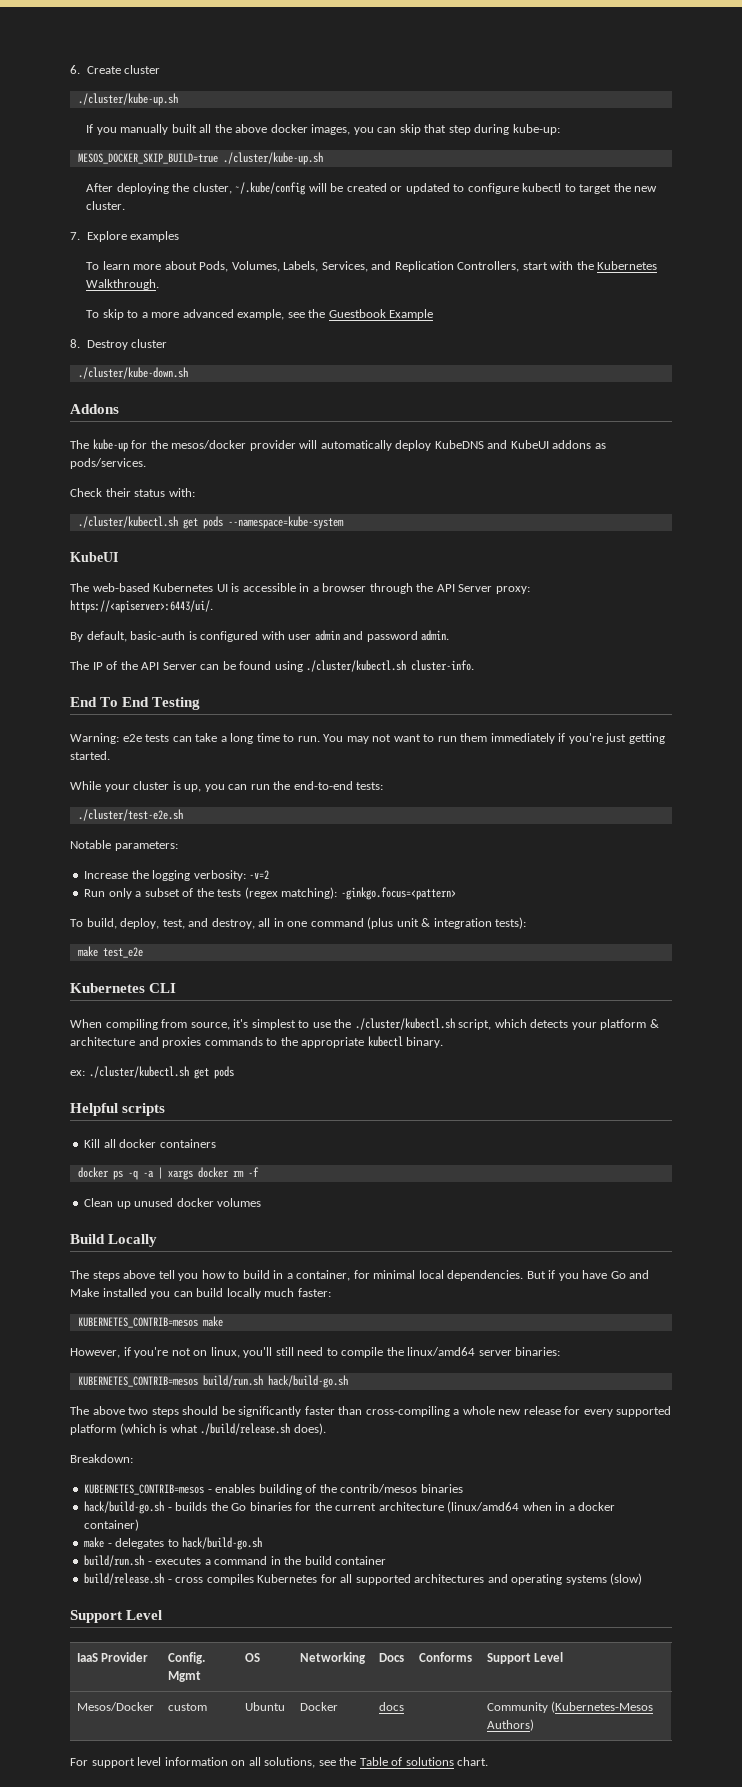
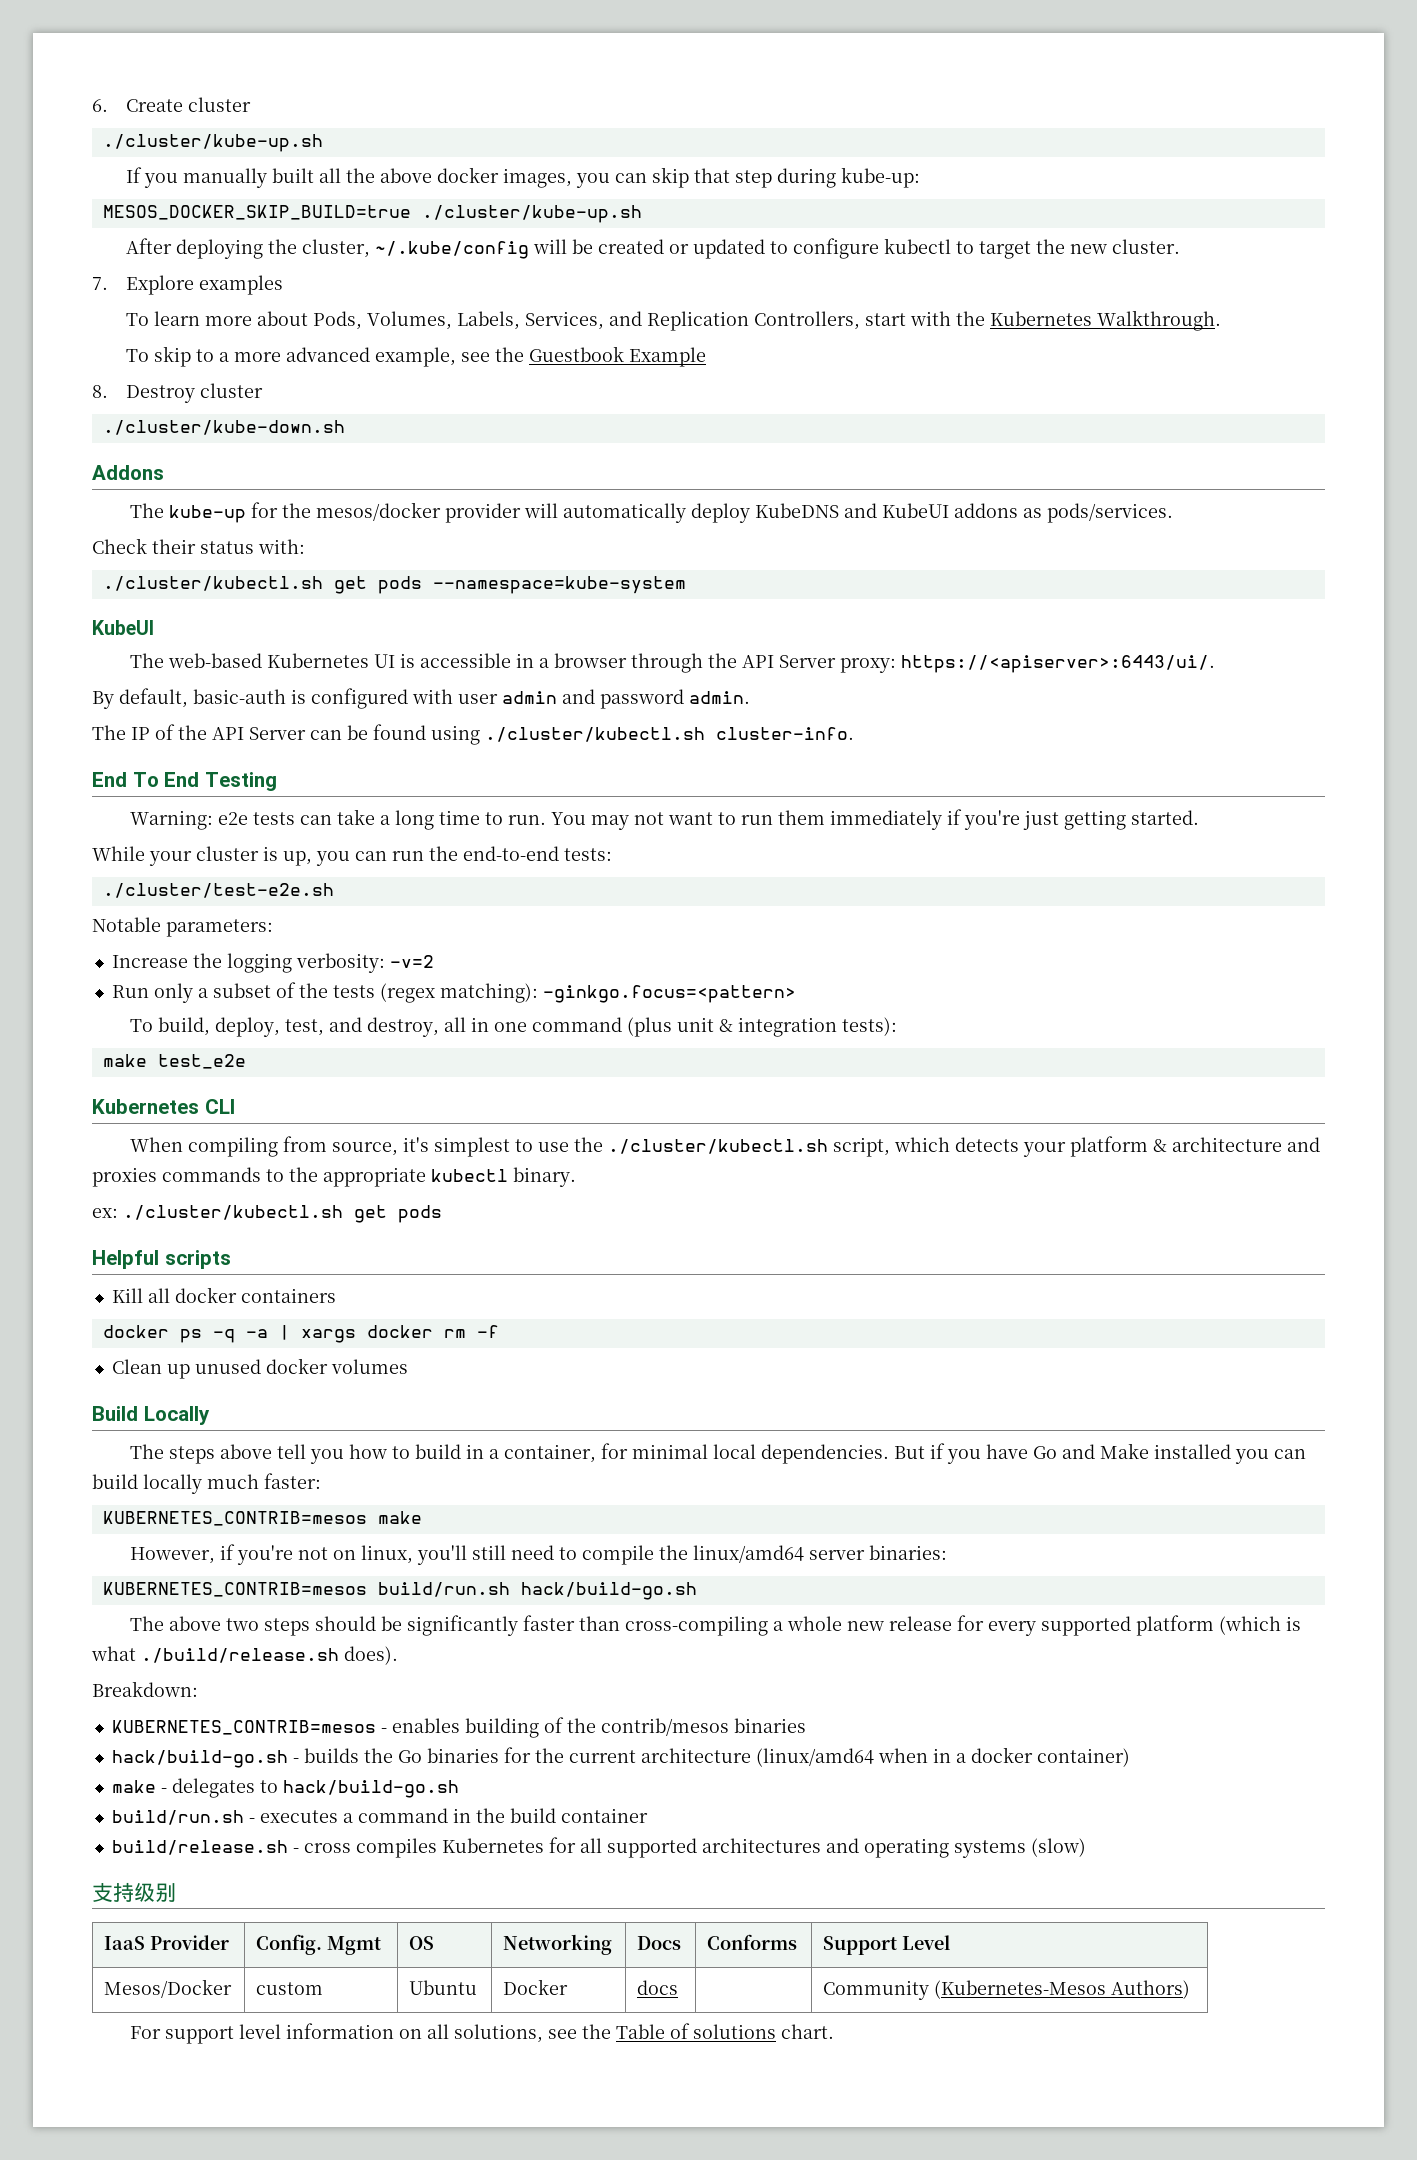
  build/release.sh - cross compiles Kubernetes for all supported architectures and operating systems (slow)
- Support Level
+ 支持级别

